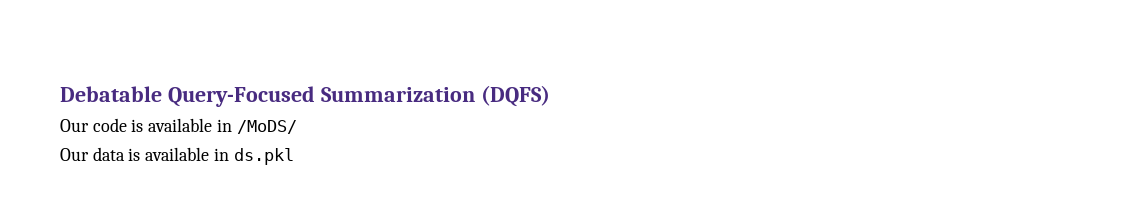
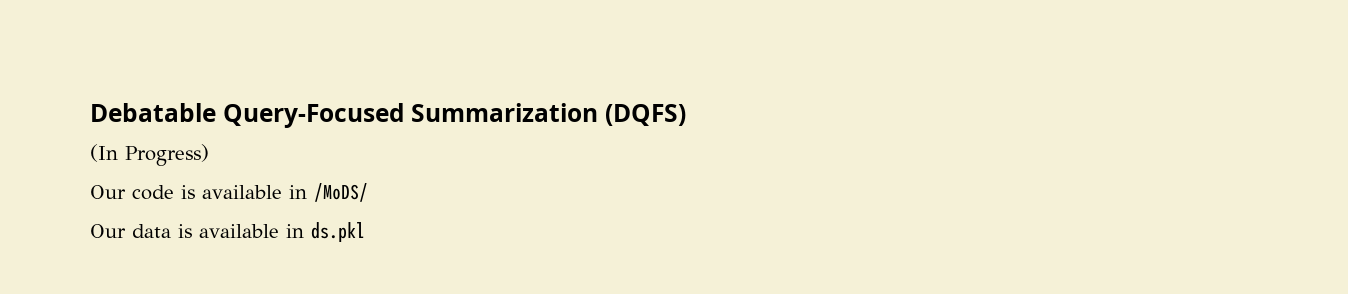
+ (In Progress)

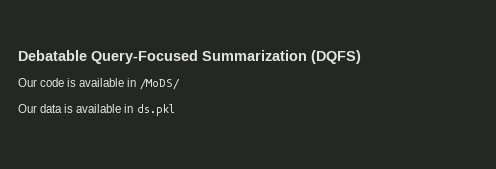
- (In Progress)

